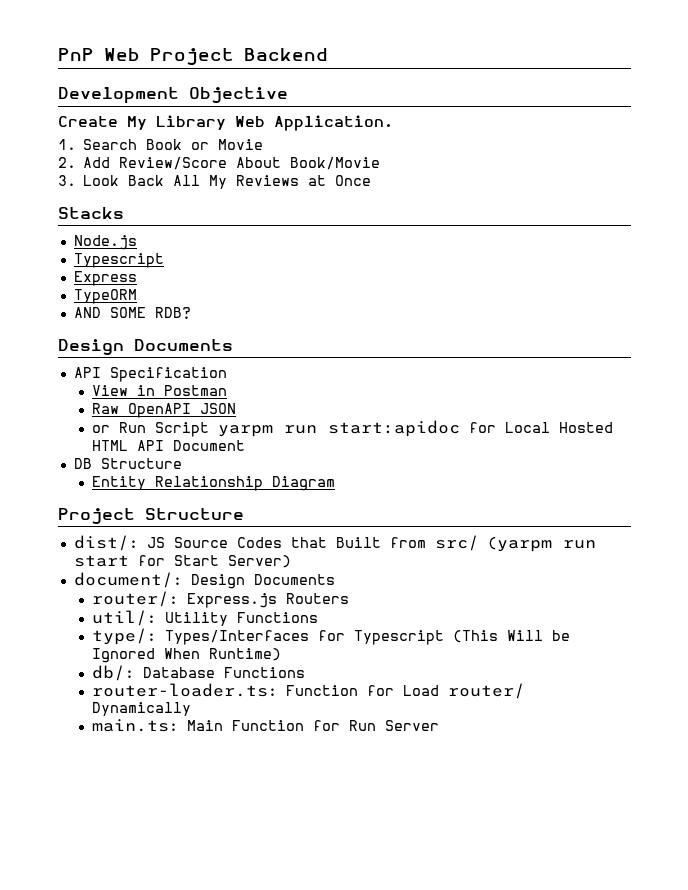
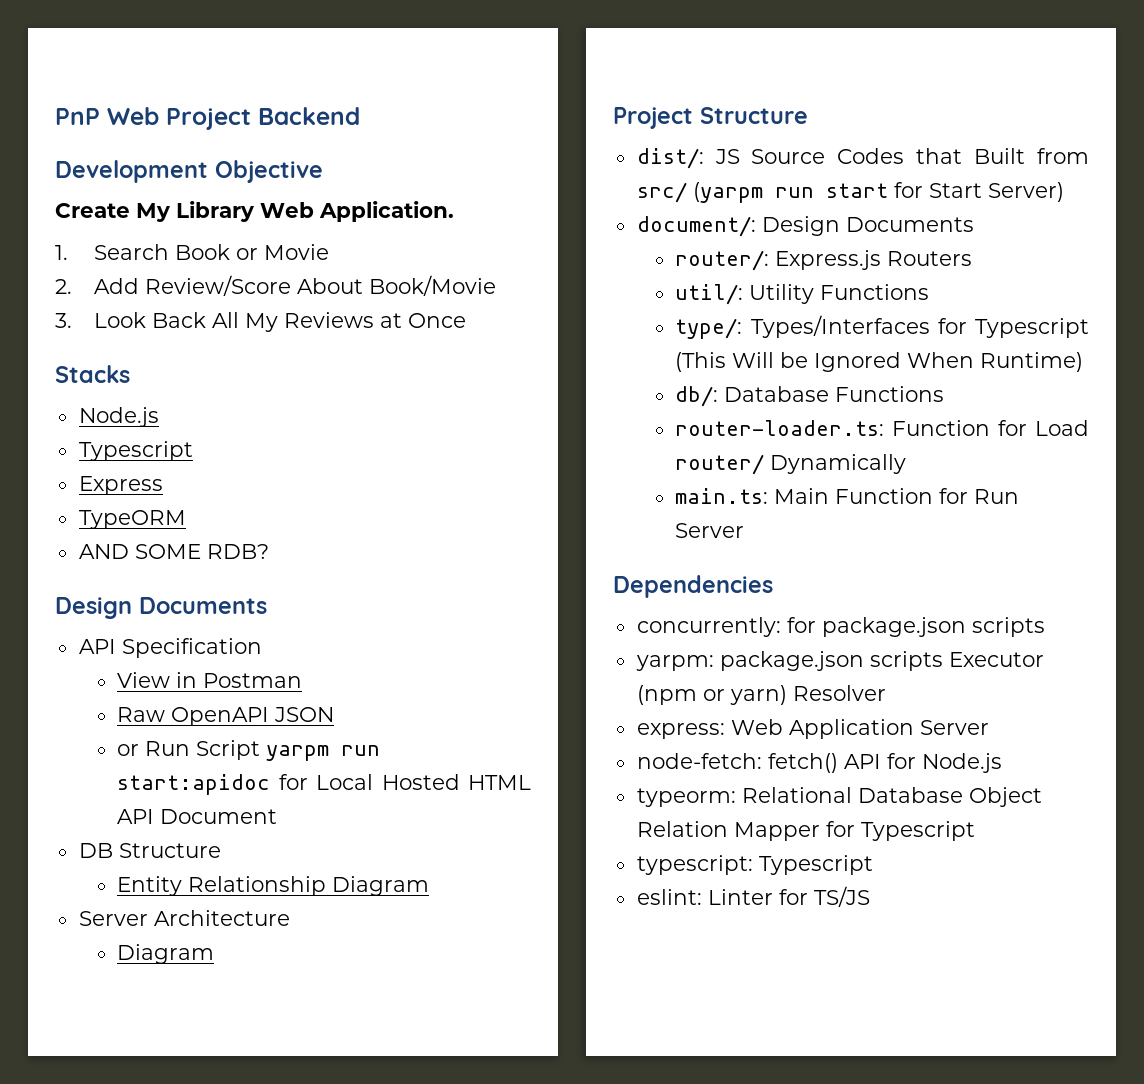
+ Server Architecture
+ Diagram
+ Dependencies
+ concurrently: for package.json scripts
+ yarpm: package.json scripts Executor (npm or yarn) Resolver
+ express: Web Application Server
+ node-fetch: fetch() API for Node.js
+ typeorm: Relational Database Object Relation Mapper for Typescript
+ typescript: Typescript
+ eslint: Linter for TS/JS

